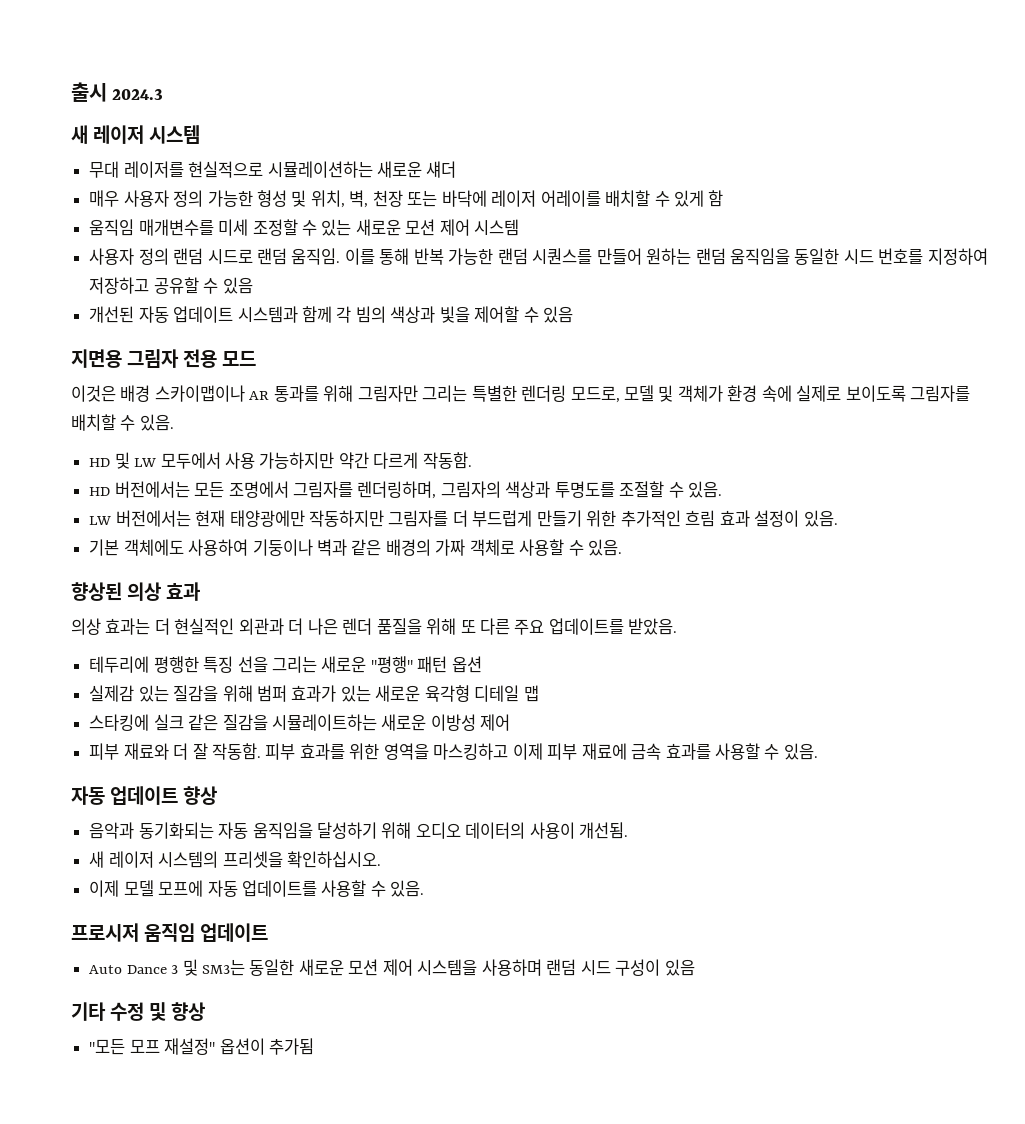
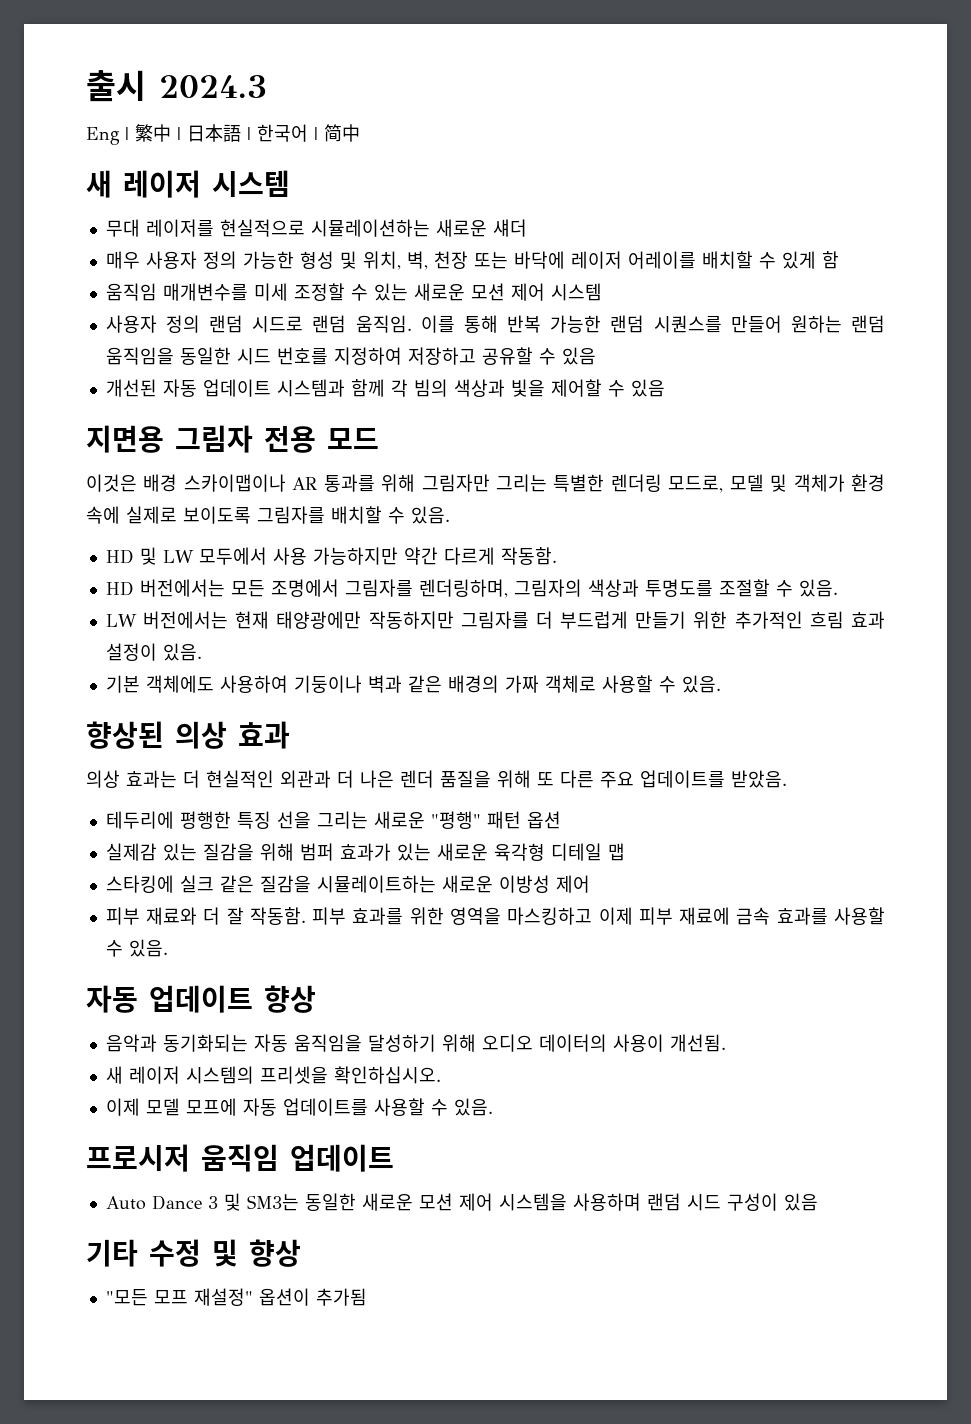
+ Eng | 繁中 | 日本語 | 한국어 | 简中

